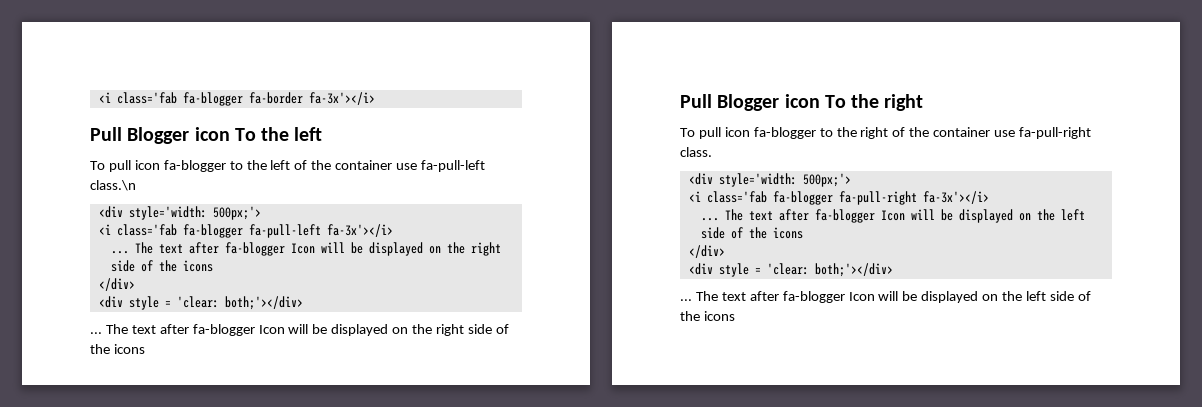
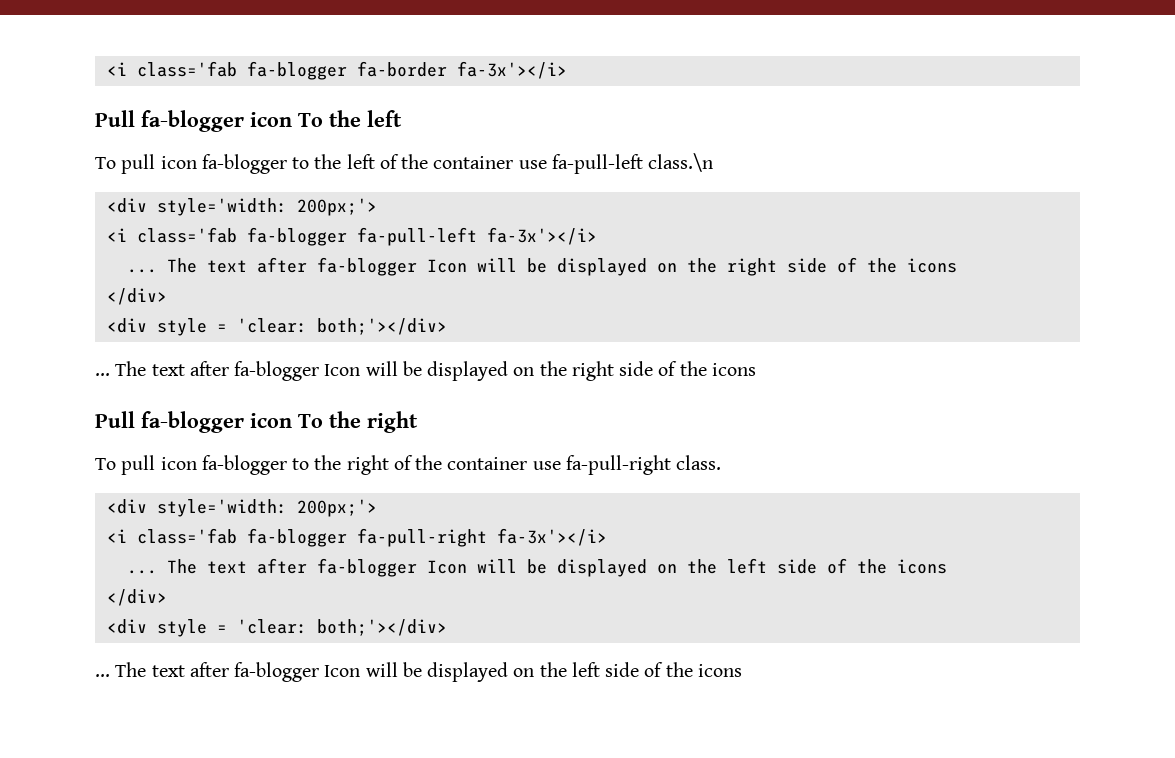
- Pull Blogger icon To the left
+ Pull fa-blogger icon To the left
  To pull icon fa-blogger to the left of the container use fa-pull-left class.\n
- <div style='width: 500px;'>
+ <div style='width: 200px;'>
- Pull Blogger icon To the right
+ Pull fa-blogger icon To the right
  To pull icon fa-blogger to the right of the container use fa-pull-right class.
- <div style='width: 500px;'>
+ <div style='width: 200px;'>

